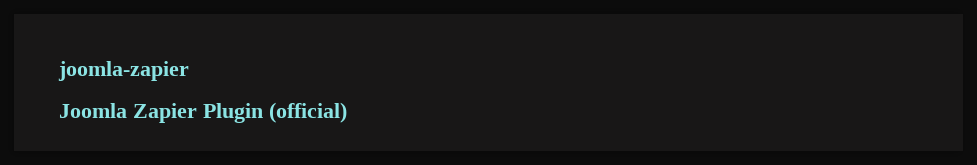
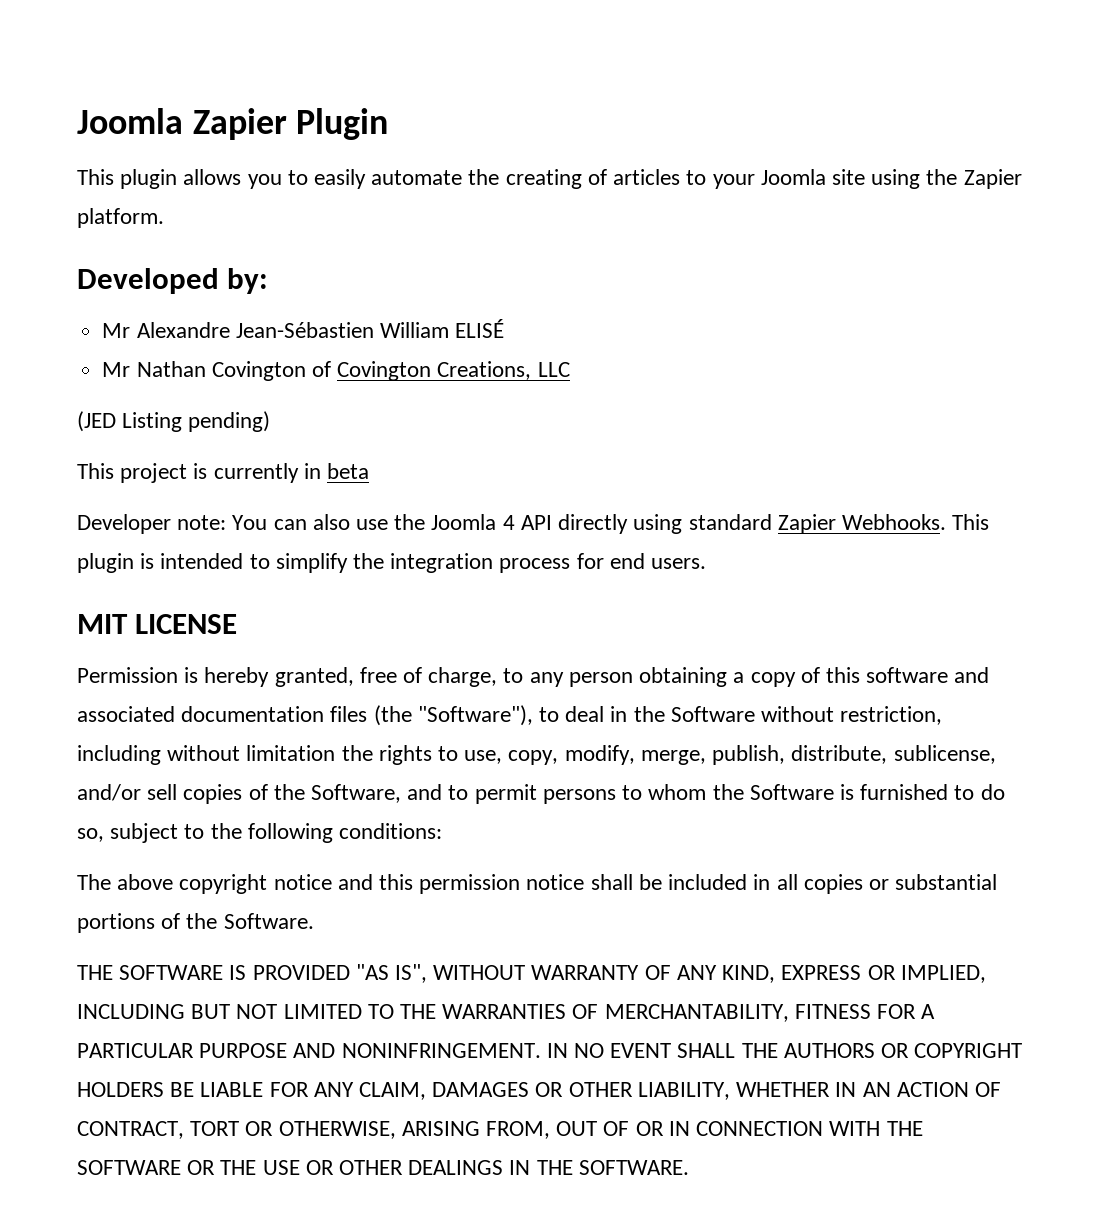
- joomla-zapier
- Joomla Zapier Plugin (official)
+ Joomla Zapier Plugin
+ This plugin allows you to easily automate the creating of articles to your Joomla site using the Zapier platform.
+ Developed by:
+ Mr Alexandre Jean-Sébastien William ELISÉ
+ Mr Nathan Covington of Covington Creations, LLC
+ (JED Listing pending)
+ This project is currently in beta
+ Developer note: You can also use the Joomla 4 API directly using standard Zapier Webhooks. This plugin is intended to simplify the integration process for end users.
+ MIT LICENSE
+ Permission is hereby granted, free of charge, to any person obtaining a copy of this software and associated documentation files (the "Software"), to deal in the Software without restriction, including without limitation the rights to use, copy, modify, merge, publish, distribute, sublicense, and/or sell copies of the Software, and to permit persons to whom the Software is furnished to do so, subject to the following conditions:
+ The above copyright notice and this permission notice shall be included in all copies or substantial portions of the Software.
+ THE SOFTWARE IS PROVIDED "AS IS", WITHOUT WARRANTY OF ANY KIND, EXPRESS OR IMPLIED, INCLUDING BUT NOT LIMITED TO THE WARRANTIES OF MERCHANTABILITY, FITNESS FOR A PARTICULAR PURPOSE AND NONINFRINGEMENT. IN NO EVENT SHALL THE AUTHORS OR COPYRIGHT HOLDERS BE LIABLE FOR ANY CLAIM, DAMAGES OR OTHER LIABILITY, WHETHER IN AN ACTION OF CONTRACT, TORT OR OTHERWISE, ARISING FROM, OUT OF OR IN CONNECTION WITH THE SOFTWARE OR THE USE OR OTHER DEALINGS IN THE SOFTWARE.

